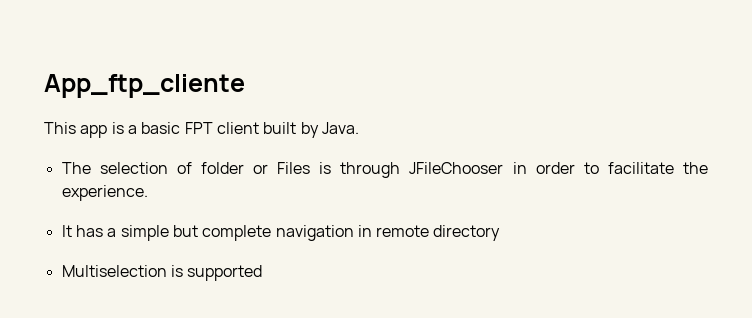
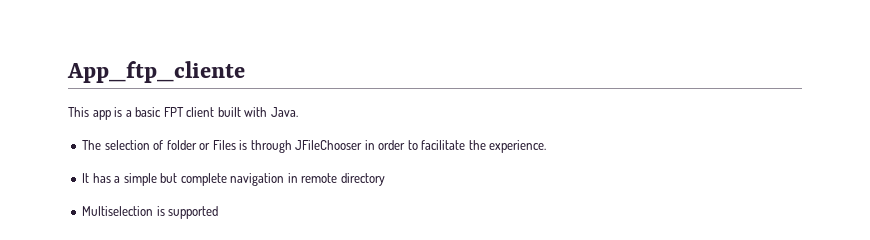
- This app is a basic FPT client built by Java.
+ This app is a basic FPT client built with Java.

